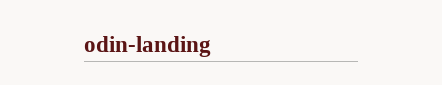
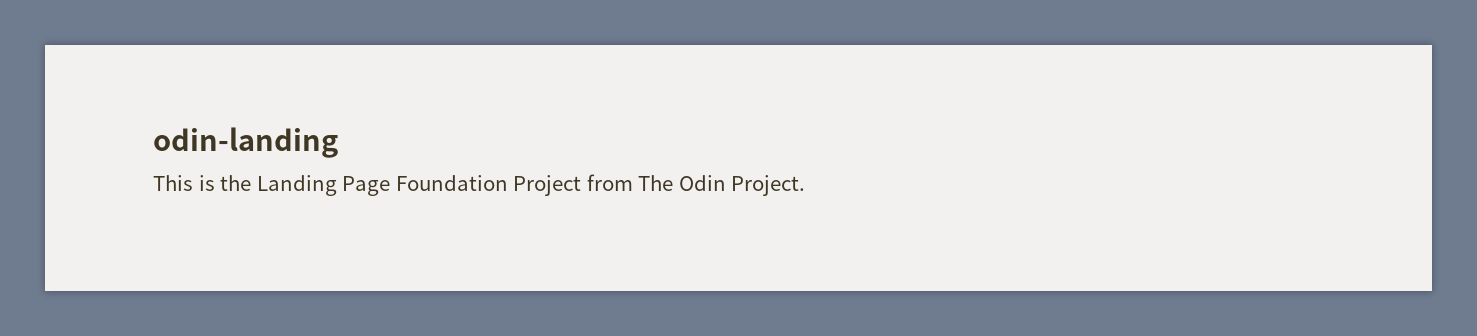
+ This is the Landing Page Foundation Project from The Odin Project.

